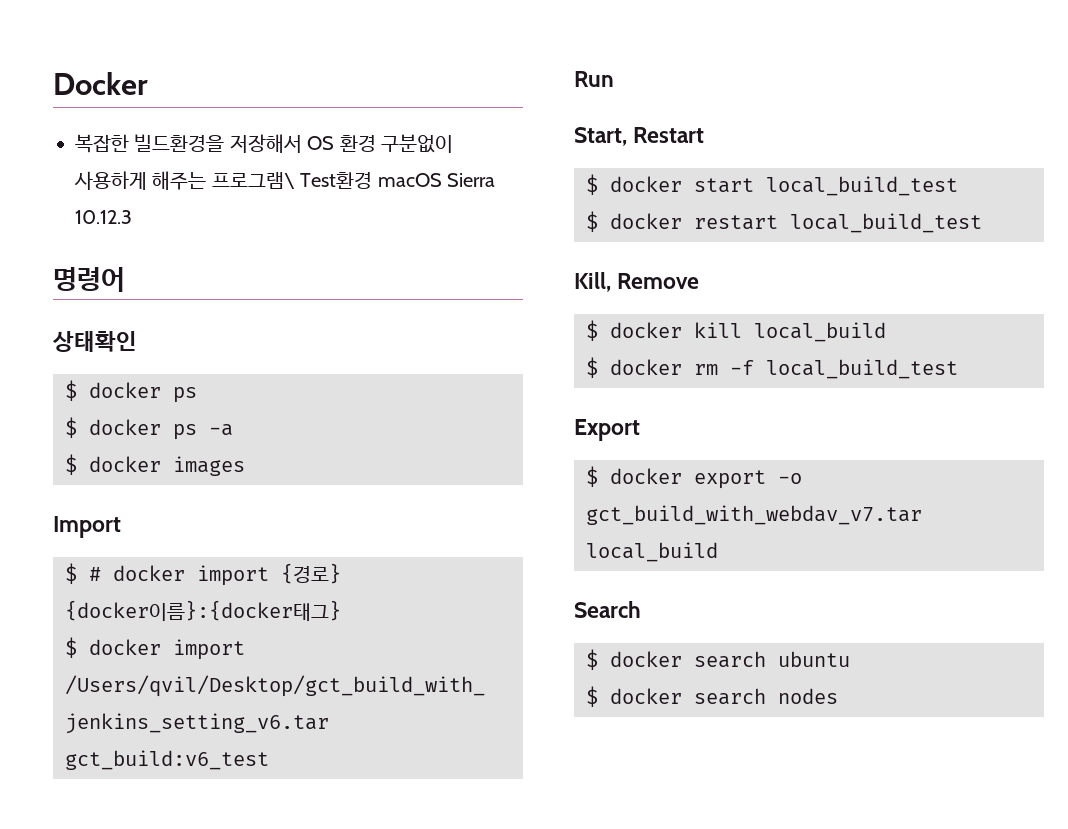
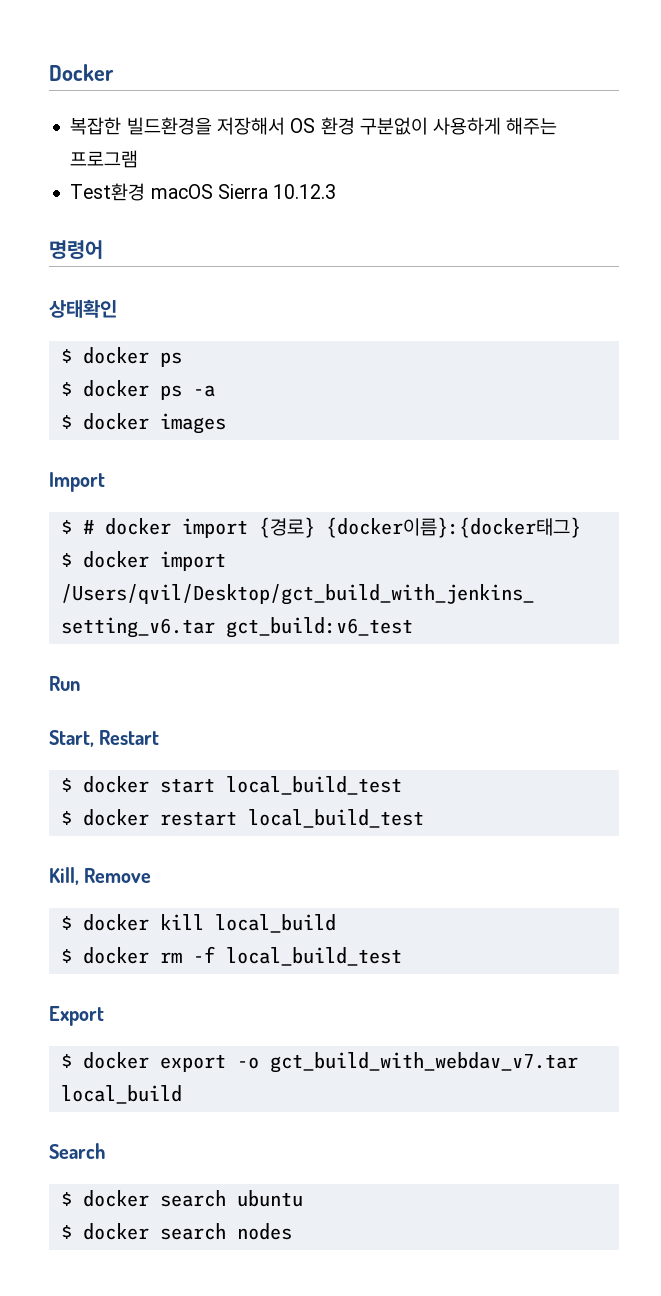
- 복잡한 빌드환경을 저장해서 OS 환경 구분없이 사용하게 해주는 프로그램\ Test환경 macOS Sierra 10.12.3
+ 복잡한 빌드환경을 저장해서 OS 환경 구분없이 사용하게 해주는 프로그램
+ Test환경 macOS Sierra 10.12.3

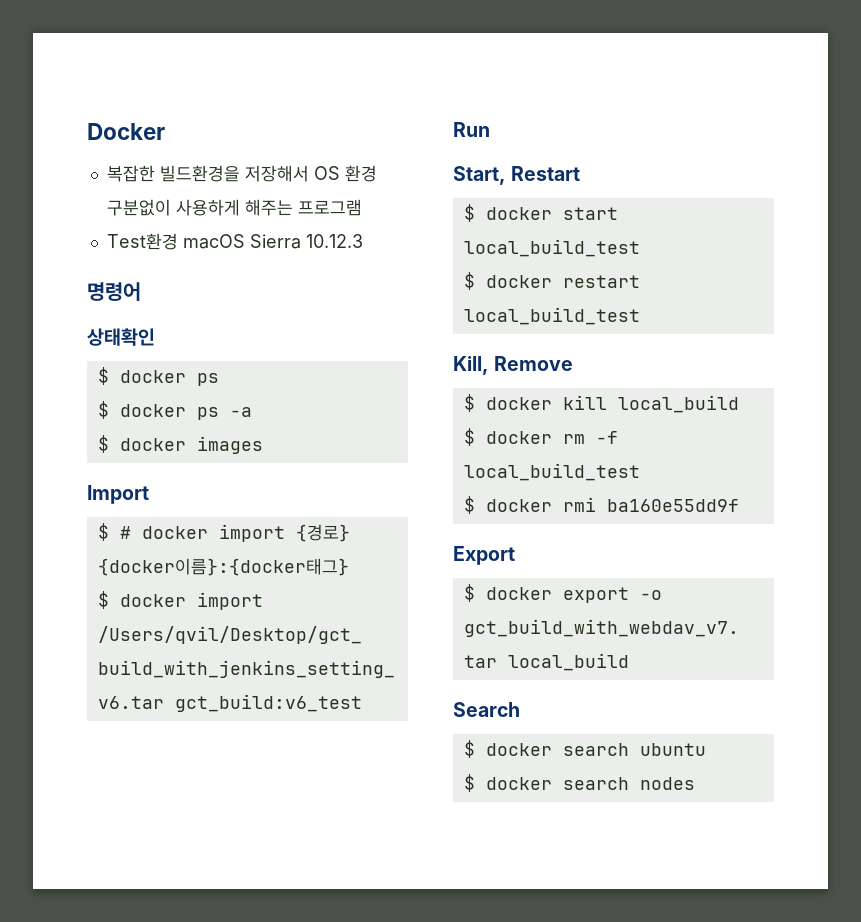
+ $ docker rmi ba160e55dd9f

